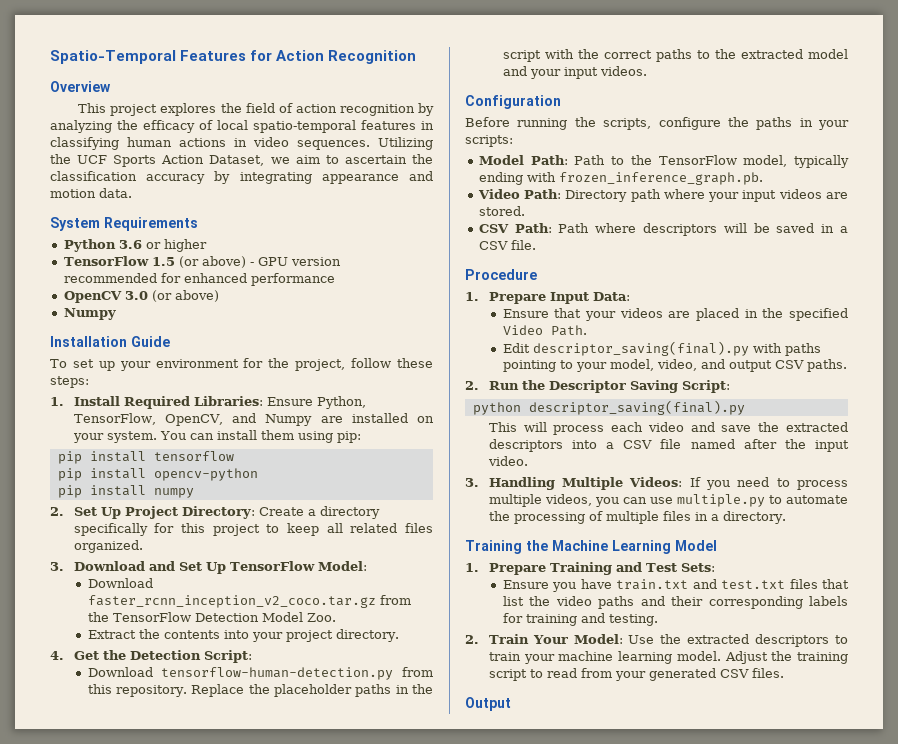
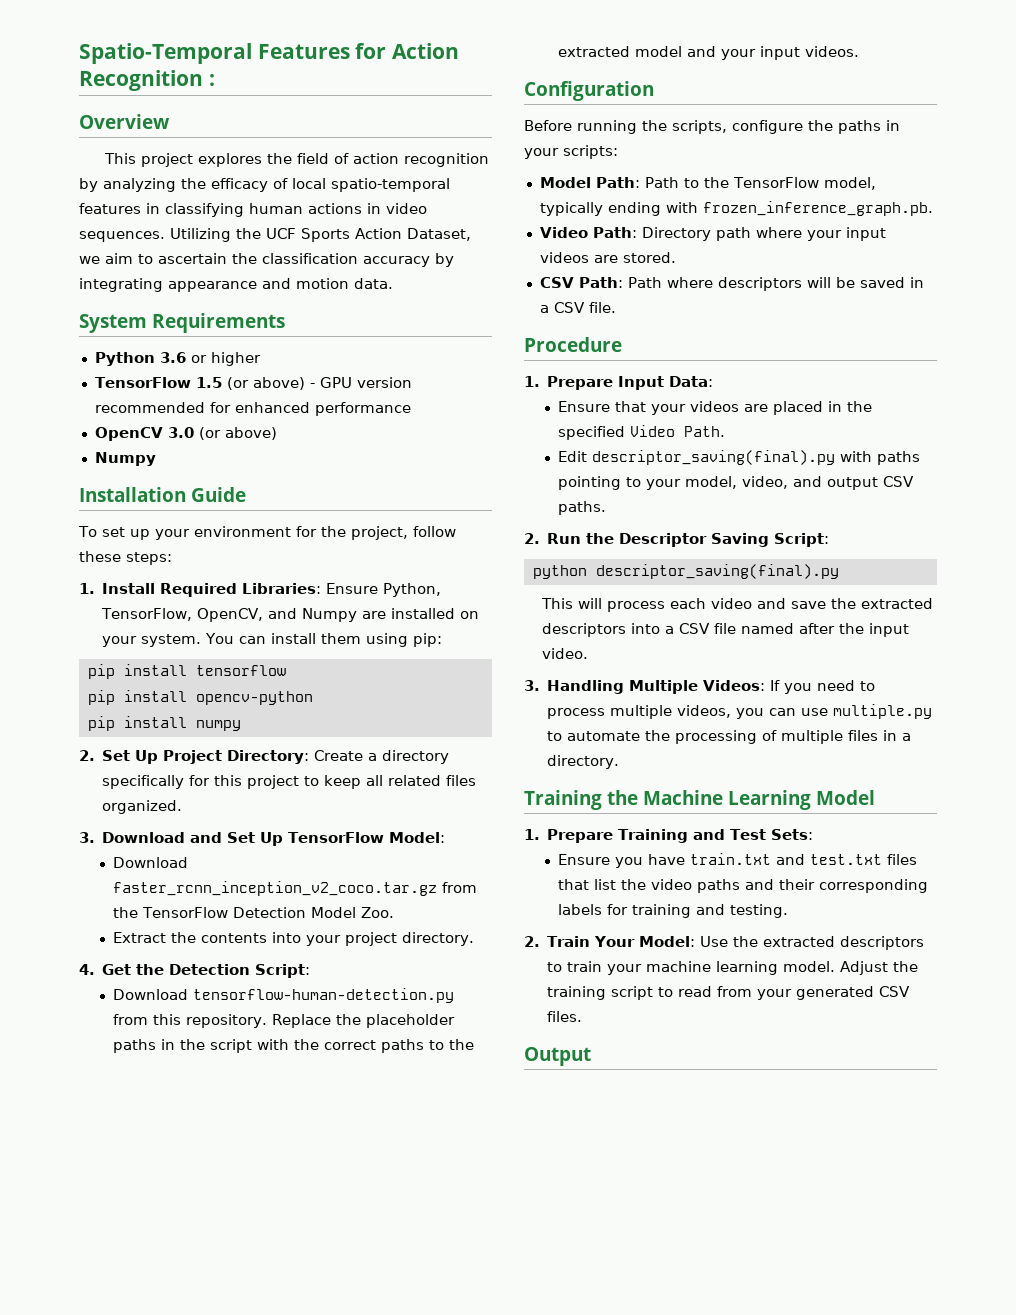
- Spatio-Temporal Features for Action Recognition
+ Spatio-Temporal Features for Action Recognition :

